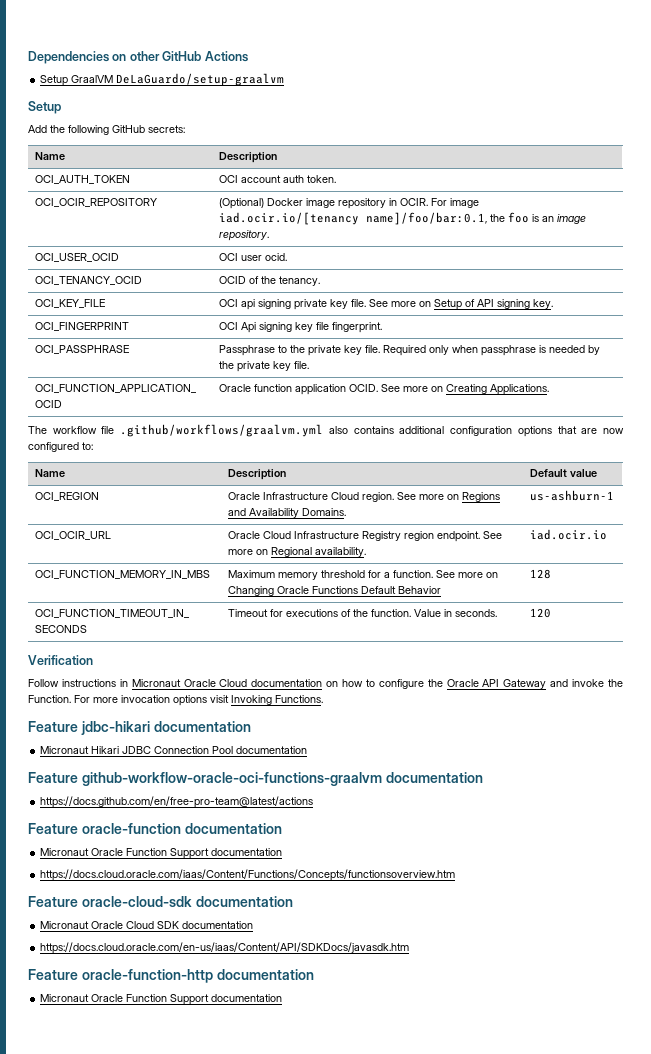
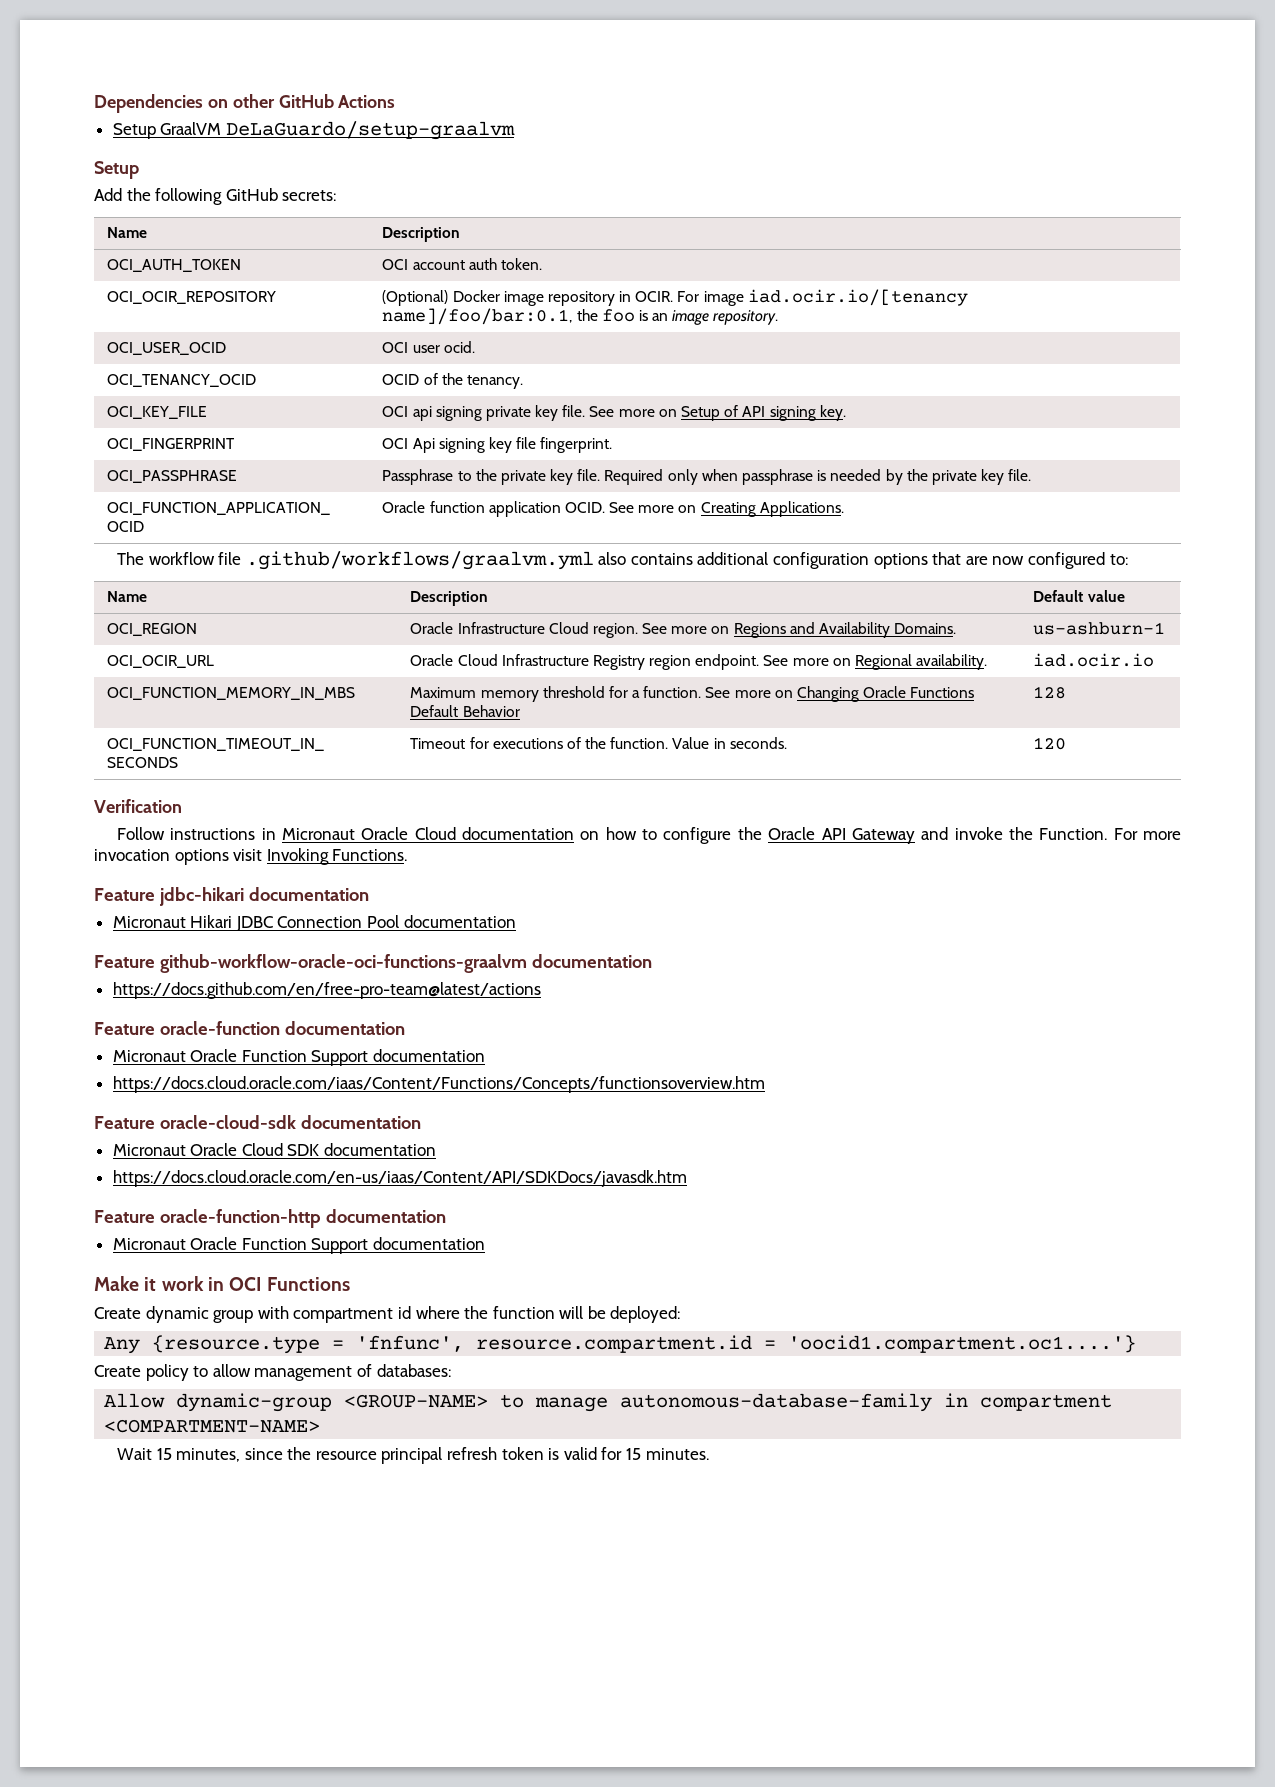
+ Make it work in OCI Functions
+ Create dynamic group with compartment id where the function will be deployed:
+ Any {resource.type = 'fnfunc', resource.compartment.id = 'oocid1.compartment.oc1....'}
+ Create policy to allow management of databases:
+ Allow dynamic-group <GROUP-NAME> to manage autonomous-database-family in compartment <COMPARTMENT-NAME>
+ Wait 15 minutes, since the resource principal refresh token is valid for 15 minutes.

